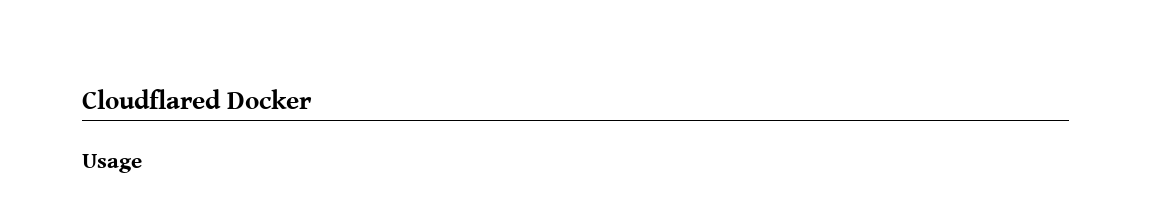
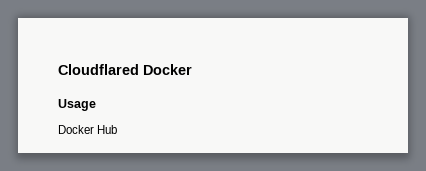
+ Docker Hub

